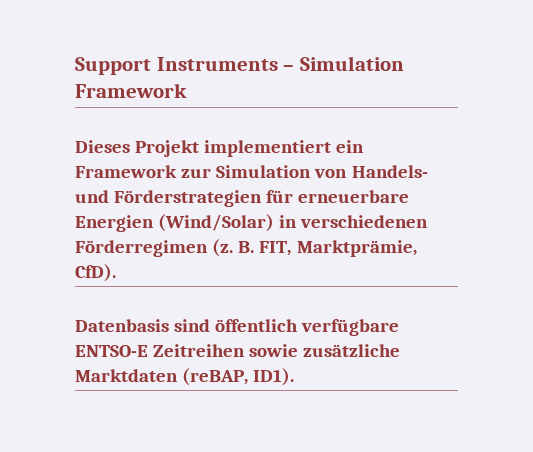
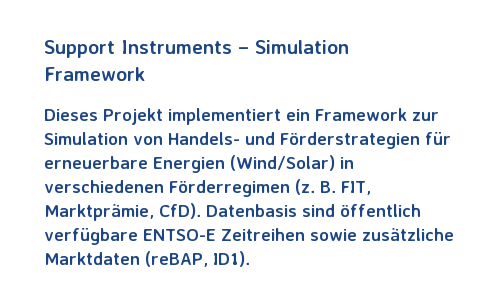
- B. FIT, Marktprämie, CfD).
- Datenbasis sind öffentlich verfügbare ENTSO-E Zeitreihen sowie zusätzliche Marktdaten (reBAP, ID1).
+ B. FIT, Marktprämie, CfD). Datenbasis sind öffentlich verfügbare ENTSO-E Zeitreihen sowie zusätzliche Marktdaten (reBAP, ID1).

